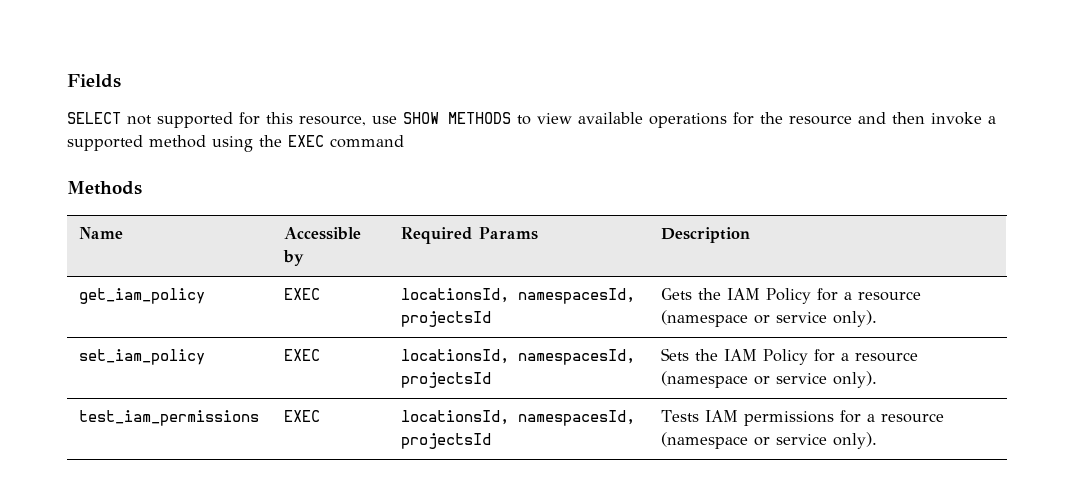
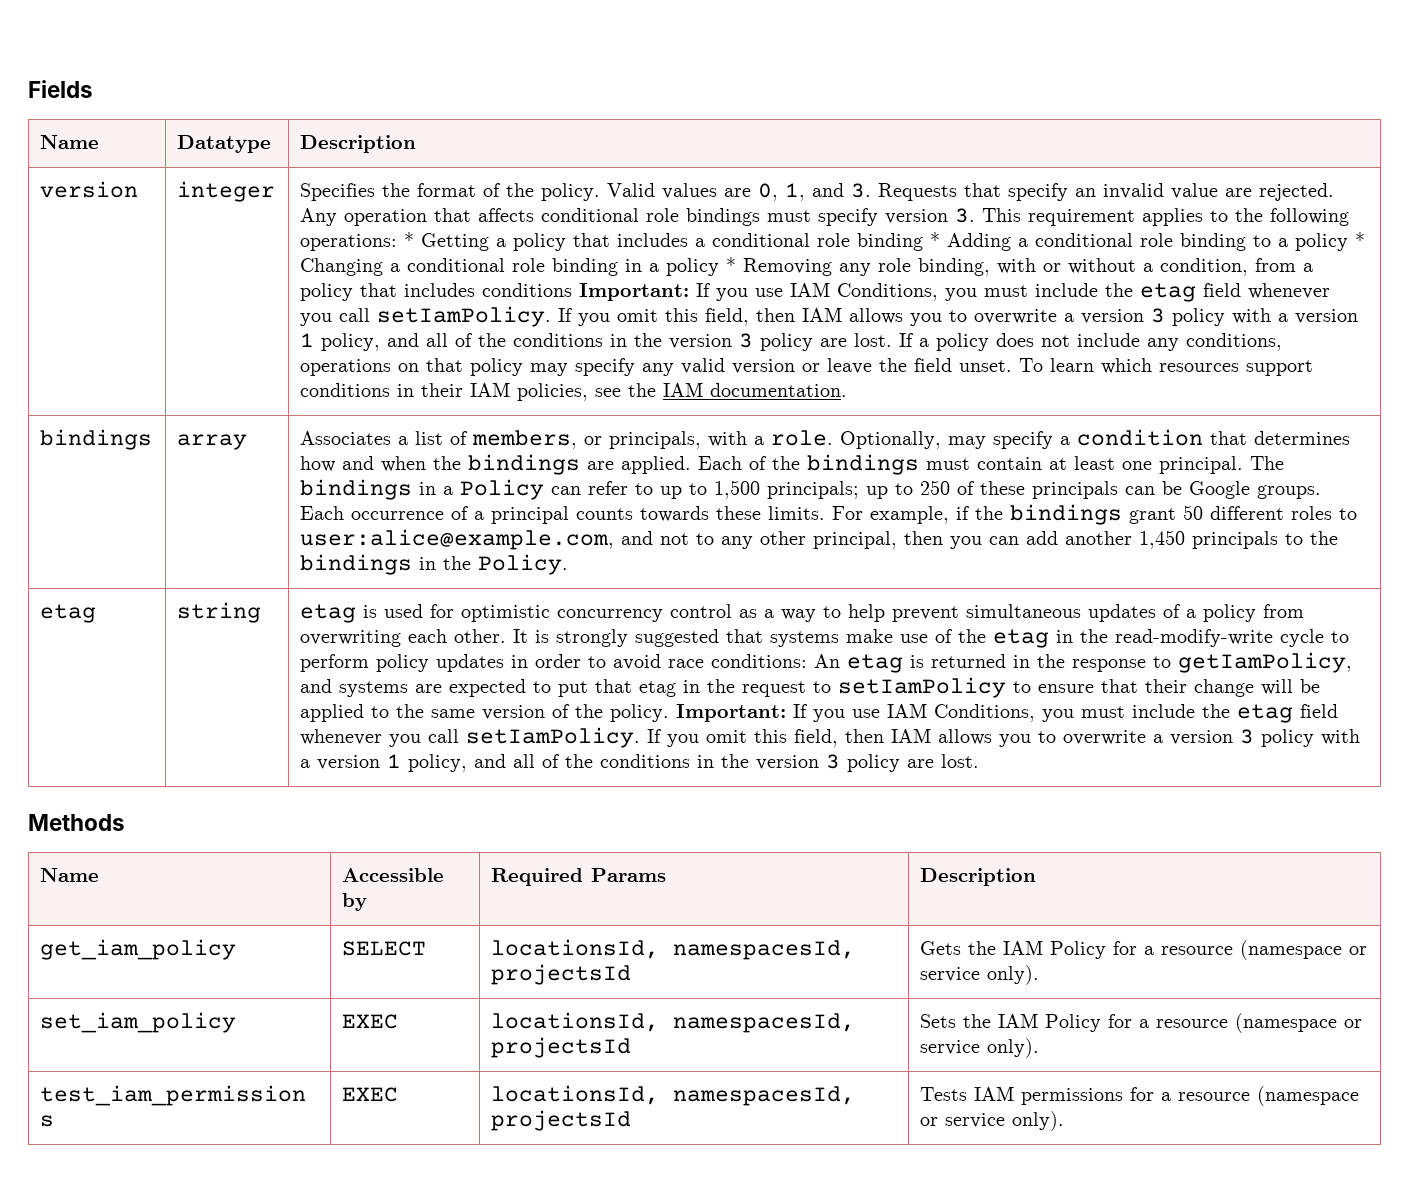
- SELECT not supported for this resource, use SHOW METHODS to view available operations for the resource and then invoke a supported method using the EXEC command
+ Name | Datatype | Description
+ version | integer | Specifies the format of the policy. Valid values are 0, 1, and 3. Requests that specify an invalid value are rejected. Any operation that affects conditional role bindings must specify version 3. This requirement applies to the following operations: * Getting a policy that includes a conditional role binding * Adding a conditional role binding to a policy * Changing a conditional role binding in a policy * Removing any role binding, with or without a condition, from a policy that includes conditions Important: If you use IAM Conditions, you must include the etag field whenever you call setIamPolicy. If you omit this field, then IAM allows you to overwrite a version 3 policy with a version 1 policy, and all of the conditions in the version 3 policy are lost. If a policy does not include any conditions, operations on that policy may specify any valid version or leave the field unset. To learn which resources support conditions in their IAM policies, see the IAM documentation.
+ bindings | array | Associates a list of members, or principals, with a role. Optionally, may specify a condition that determines how and when the bindings are applied. Each of the bindings must contain at least one principal. The bindings in a Policy can refer to up to 1,500 principals; up to 250 of these principals can be Google groups. Each occurrence of a principal counts towards these limits. For example, if the bindings grant 50 different roles to user:alice@example.com, and not to any other principal, then you can add another 1,450 principals to the bindings in the Policy.
+ etag | string | etag is used for optimistic concurrency control as a way to help prevent simultaneous updates of a policy from overwriting each other. It is strongly suggested that systems make use of the etag in the read-modify-write cycle to perform policy updates in order to avoid race conditions: An etag is returned in the response to getIamPolicy, and systems are expected to put that etag in the request to setIamPolicy to ensure that their change will be applied to the same version of the policy. Important: If you use IAM Conditions, you must include the etag field whenever you call setIamPolicy. If you omit this field, then IAM allows you to overwrite a version 3 policy with a version 1 policy, and all of the conditions in the version 3 policy are lost.
- get_iam_policy | EXEC | locationsId, namespacesId, projectsId | Gets the IAM Policy for a resource (namespace or service only).
+ get_iam_policy | SELECT | locationsId, namespacesId, projectsId | Gets the IAM Policy for a resource (namespace or service only).

